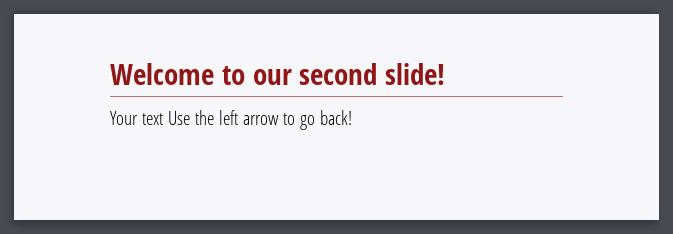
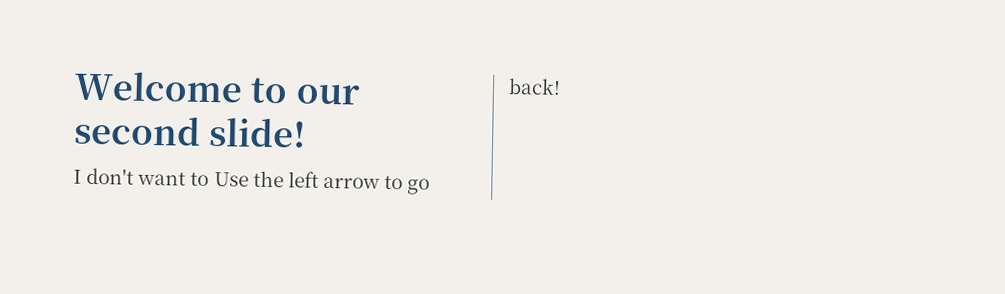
- Your text Use the left arrow to go back!
+ I don't want to Use the left arrow to go back!

